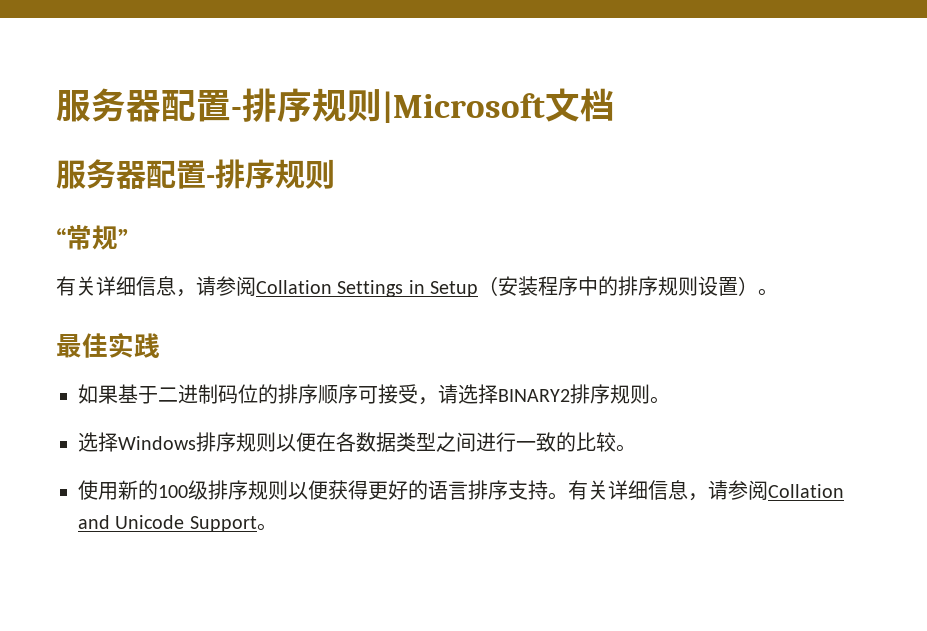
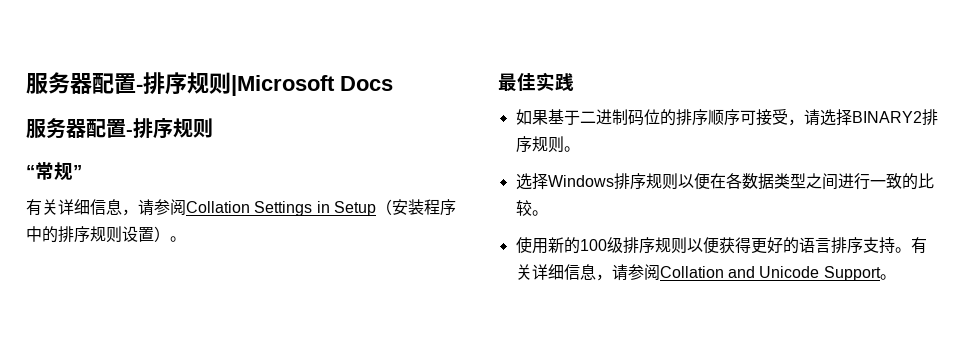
- 服务器配置-排序规则|Microsoft文档
+ 服务器配置-排序规则|Microsoft Docs

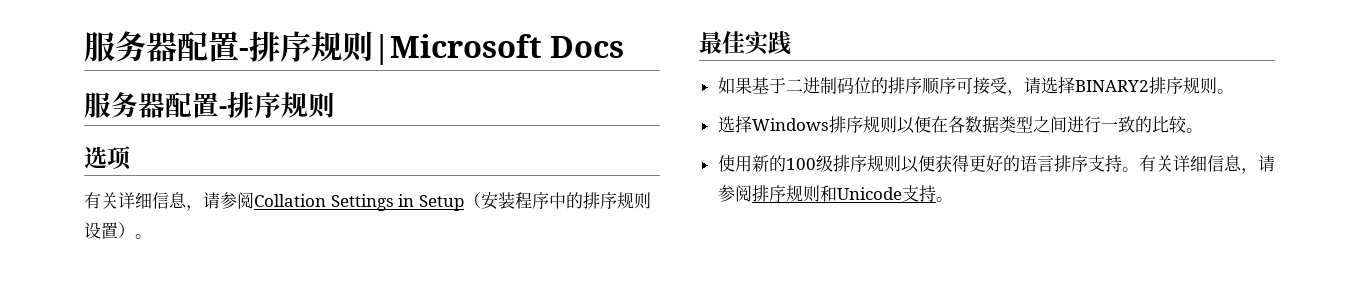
- “常规”
+ 选项
- 有关详细信息，请参阅Collation and Unicode Support。
+ 有关详细信息，请参阅排序规则和Unicode支持。

